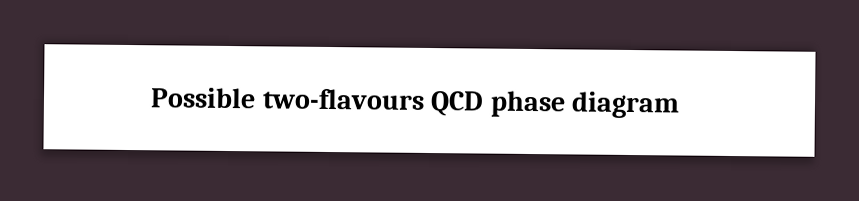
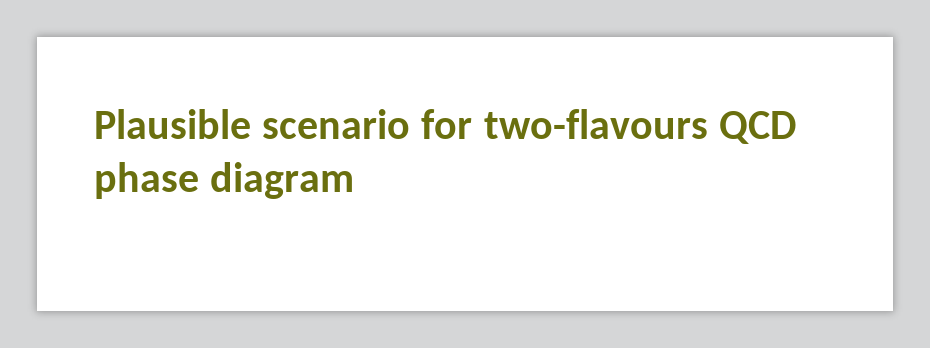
- Possible two-flavours QCD phase diagram
+ Plausible scenario for two-flavours QCD phase diagram

